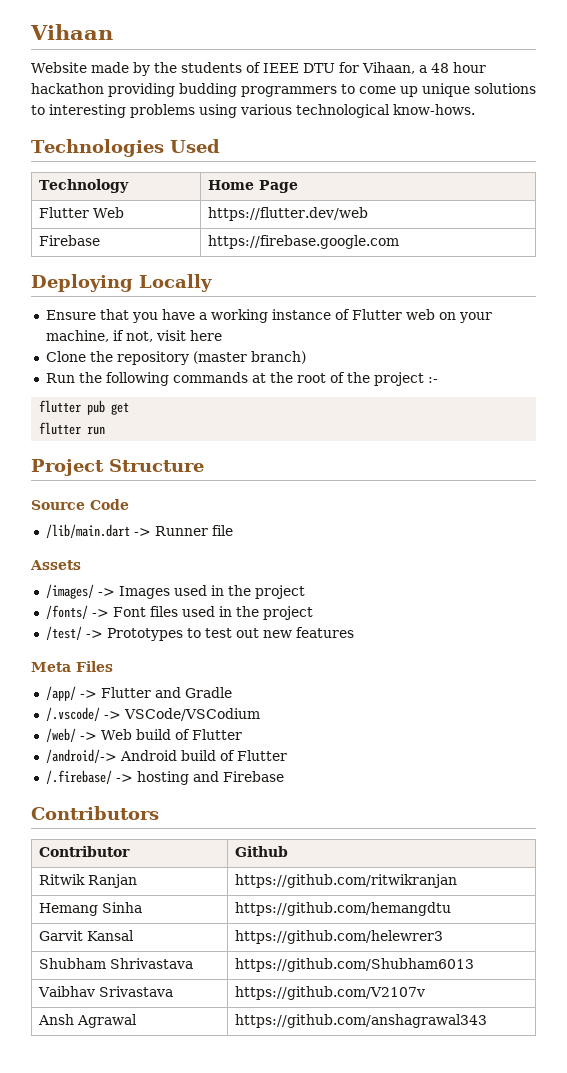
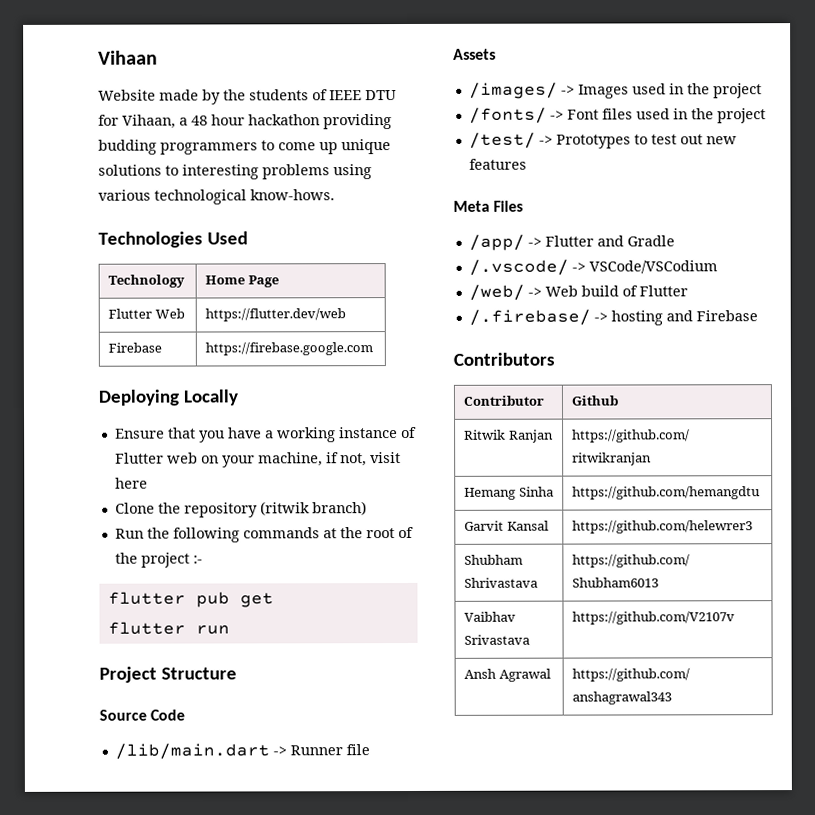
- Clone the repository (master branch)
+ Clone the repository (ritwik branch)
- /android/-> Android build of Flutter

